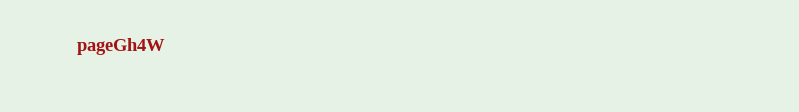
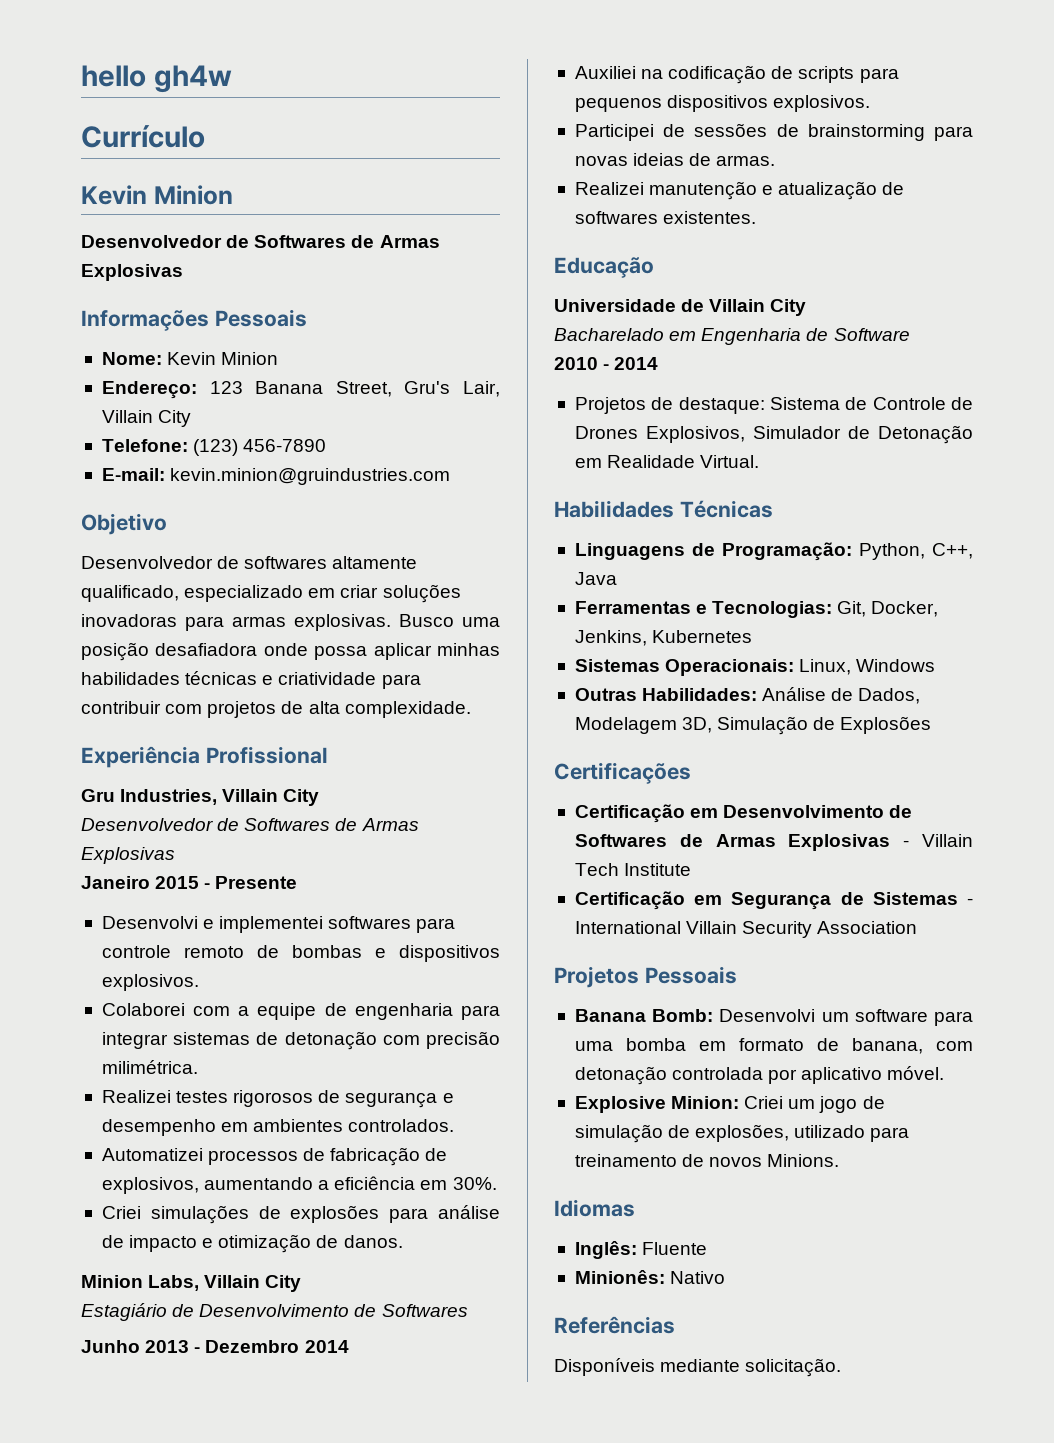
- pageGh4W
+ hello gh4w
+ Currículo
+ Kevin Minion
+ Desenvolvedor de Softwares de Armas Explosivas
+ Informações Pessoais
+ Nome: Kevin Minion
+ Endereço: 123 Banana Street, Gru's Lair, Villain City
+ Telefone: (123) 456-7890
+ E-mail: kevin.minion@gruindustries.com
+ Objetivo
+ Desenvolvedor de softwares altamente qualificado, especializado em criar soluções inovadoras para armas explosivas. Busco uma posição desafiadora onde possa aplicar minhas habilidades técnicas e criatividade para contribuir com projetos de alta complexidade.
+ Experiência Profissional
+ Gru Industries, Villain City
+ Desenvolvedor de Softwares de Armas Explosivas
+ Janeiro 2015 - Presente
+ Desenvolvi e implementei softwares para controle remoto de bombas e dispositivos explosivos.
+ Colaborei com a equipe de engenharia para integrar sistemas de detonação com precisão milimétrica.
+ Realizei testes rigorosos de segurança e desempenho em ambientes controlados.
+ Automatizei processos de fabricação de explosivos, aumentando a eficiência em 30%.
+ Criei simulações de explosões para análise de impacto e otimização de danos.
+ Minion Labs, Villain City
+ Estagiário de Desenvolvimento de Softwares
+ Junho 2013 - Dezembro 2014
+ Auxiliei na codificação de scripts para pequenos dispositivos explosivos.
+ Participei de sessões de brainstorming para novas ideias de armas.
+ Realizei manutenção e atualização de softwares existentes.
+ Educação
+ Universidade de Villain City
+ Bacharelado em Engenharia de Software
+ 2010 - 2014
+ Projetos de destaque: Sistema de Controle de Drones Explosivos, Simulador de Detonação em Realidade Virtual.
+ Habilidades Técnicas
+ Linguagens de Programação: Python, C++, Java
+ Ferramentas e Tecnologias: Git, Docker, Jenkins, Kubernetes
+ Sistemas Operacionais: Linux, Windows
+ Outras Habilidades: Análise de Dados, Modelagem 3D, Simulação de Explosões
+ Certificações
+ Certificação em Desenvolvimento de Softwares de Armas Explosivas - Villain Tech Institute
+ Certificação em Segurança de Sistemas - International Villain Security Association
+ Projetos Pessoais
+ Banana Bomb: Desenvolvi um software para uma bomba em formato de banana, com detonação controlada por aplicativo móvel.
+ Explosive Minion: Criei um jogo de simulação de explosões, utilizado para treinamento de novos Minions.
+ Idiomas
+ Inglês: Fluente
+ Minionês: Nativo
+ Referências
+ Disponíveis mediante solicitação.

